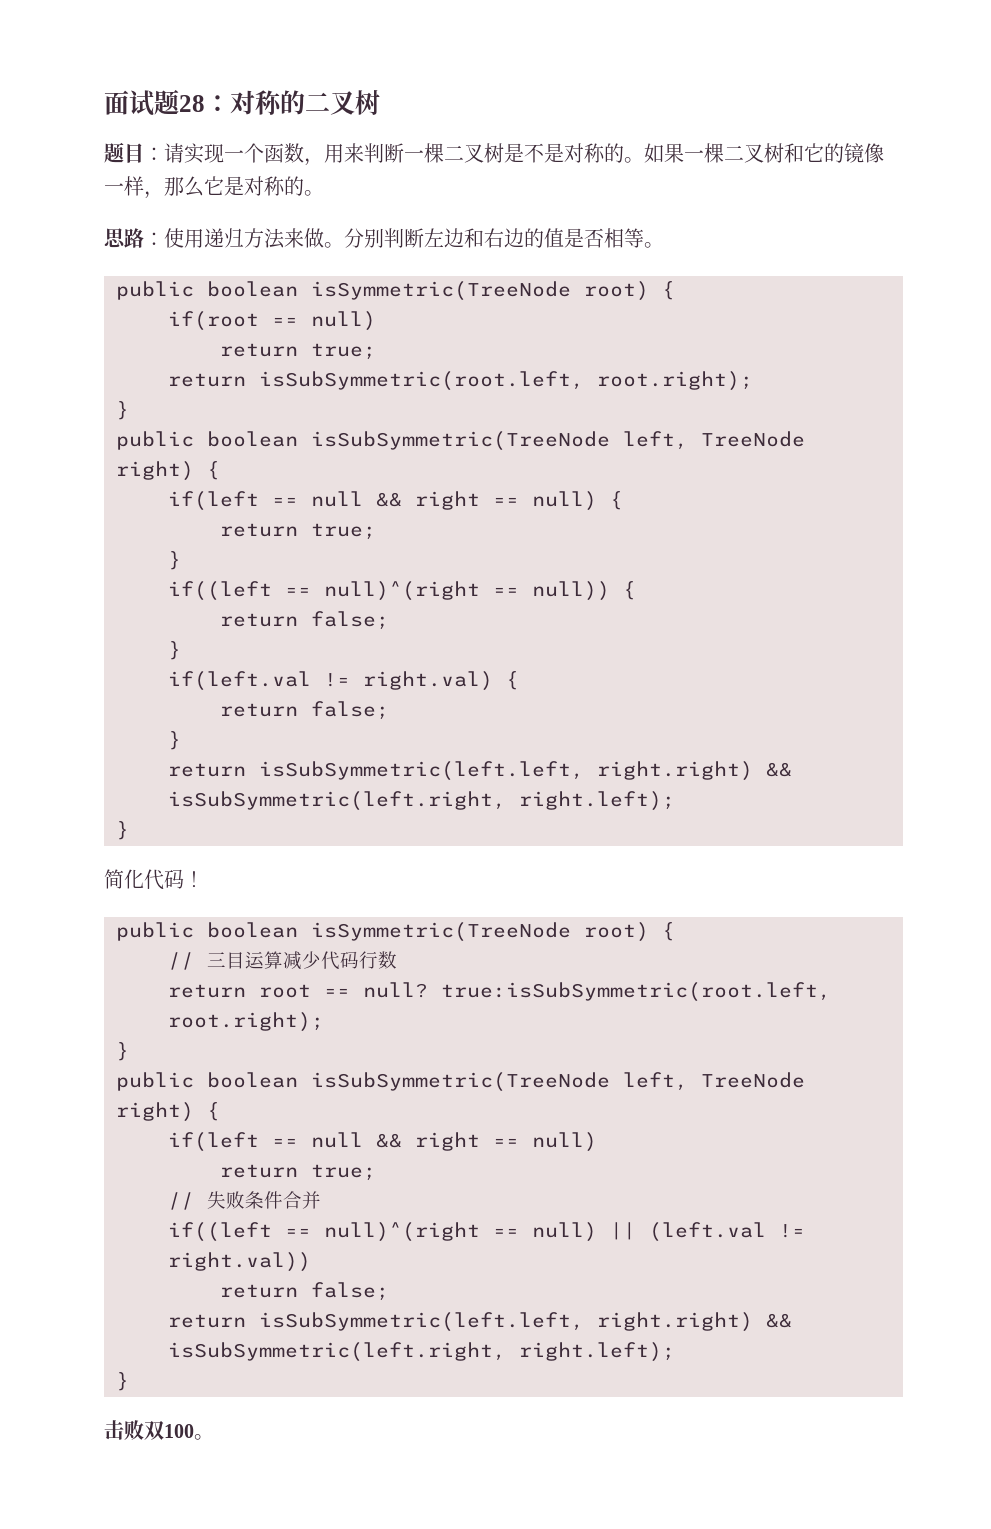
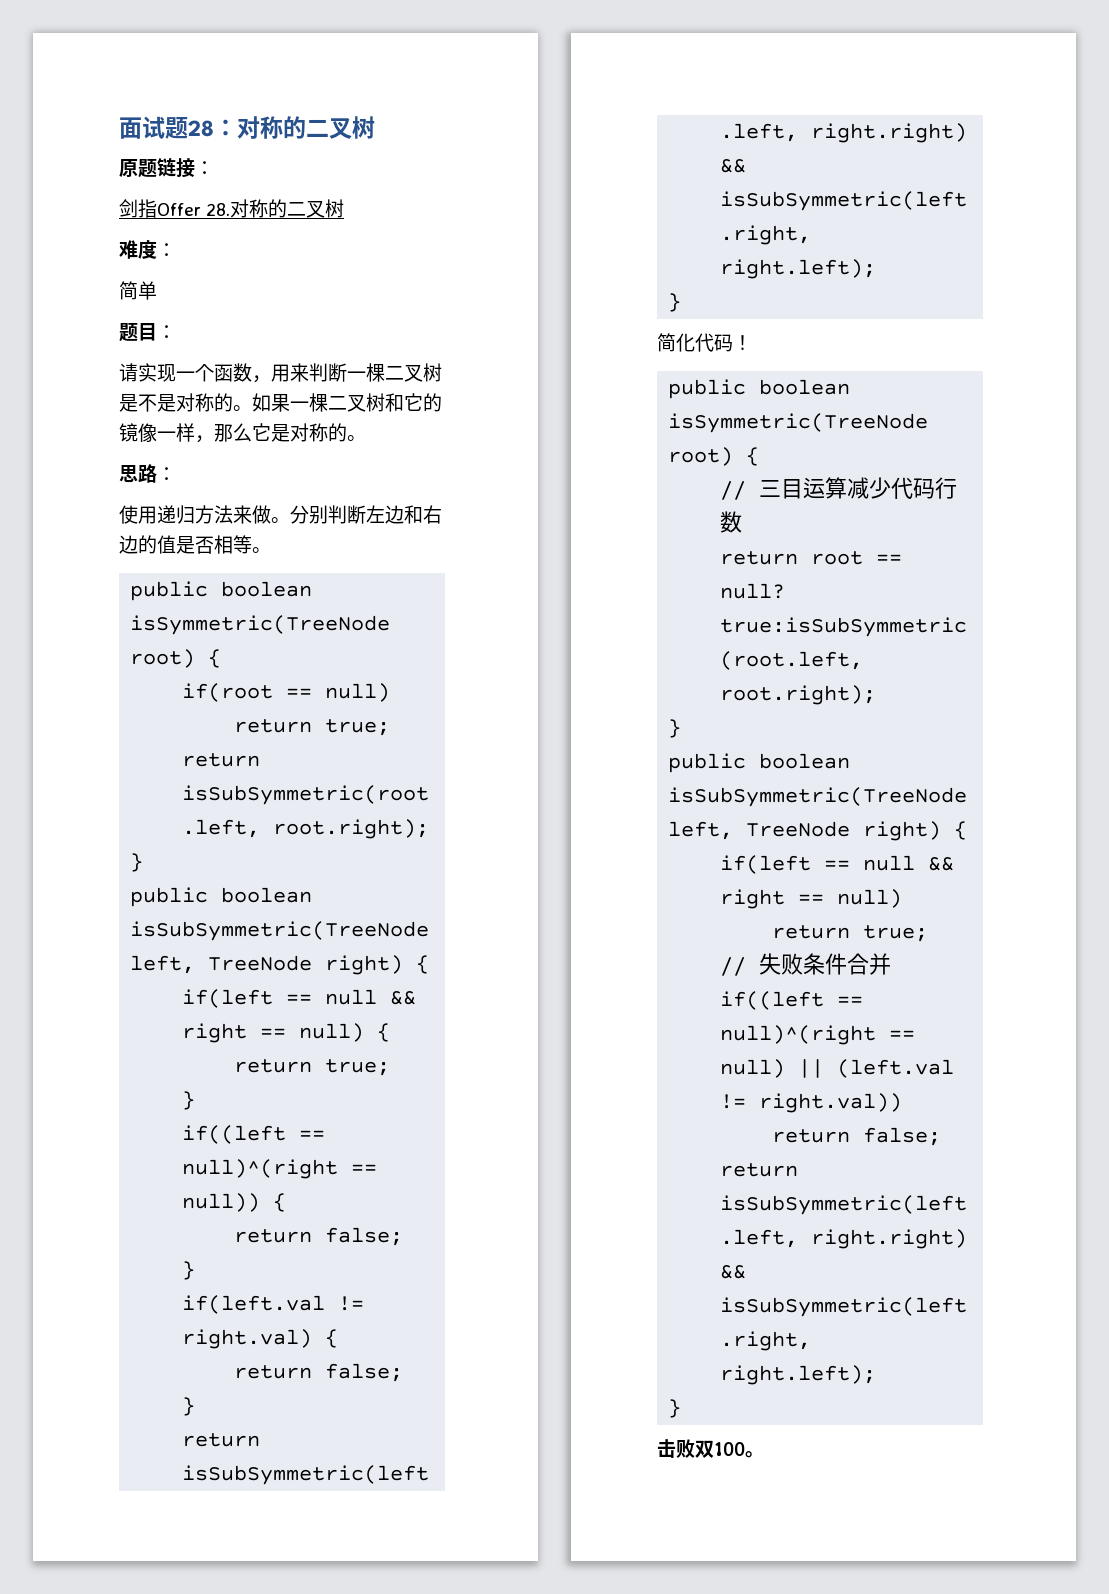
+ 原题链接：
+ 剑指Offer 28.对称的二叉树
+ 难度：
+ 简单
- 题目：请实现一个函数，用来判断一棵二叉树是不是对称的。
+ 题目：
+ 请实现一个函数，用来判断一棵二叉树是不是对称的。
- 思路：使用递归方法来做。
+ 思路：
+ 使用递归方法来做。

